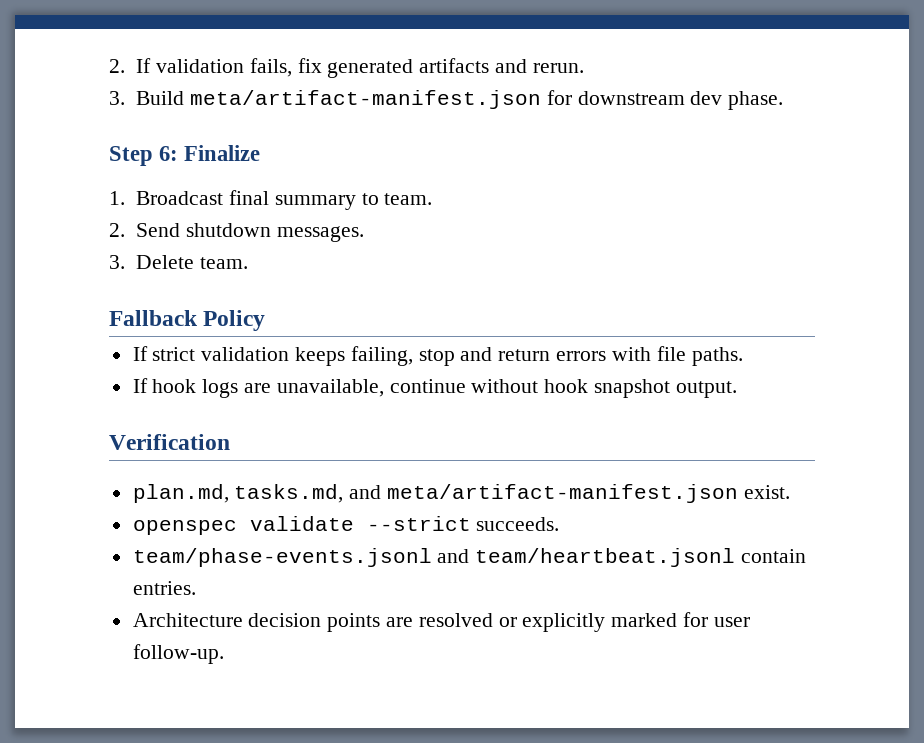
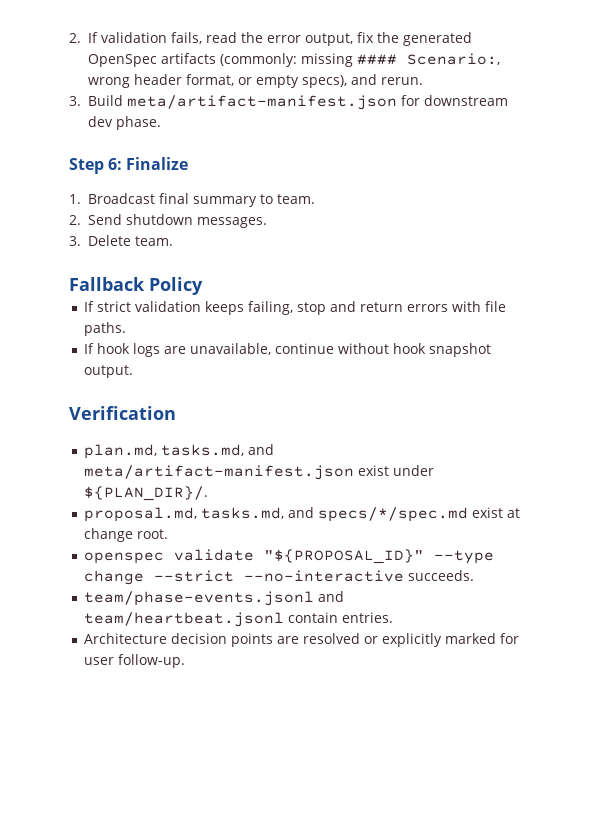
- 2. If validation fails, fix generated artifacts and rerun.
+ 2. If validation fails, read the error output, fix the generated OpenSpec artifacts (commonly: missing #### Scenario:, wrong header format, or empty specs), and rerun.
- plan.md, tasks.md, and meta/artifact-manifest.json exist.
- openspec validate --strict succeeds.
+ plan.md, tasks.md, and meta/artifact-manifest.json exist under ${PLAN_DIR}/.
+ proposal.md, tasks.md, and specs/*/spec.md exist at change root.
+ openspec validate "${PROPOSAL_ID}" --type change --strict --no-interactive succeeds.

